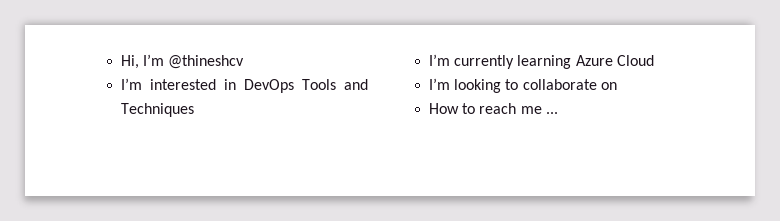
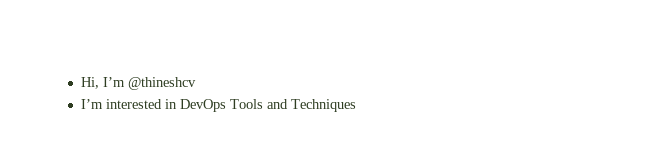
- I’m currently learning Azure Cloud
- I’m looking to collaborate on
- How to reach me ...

